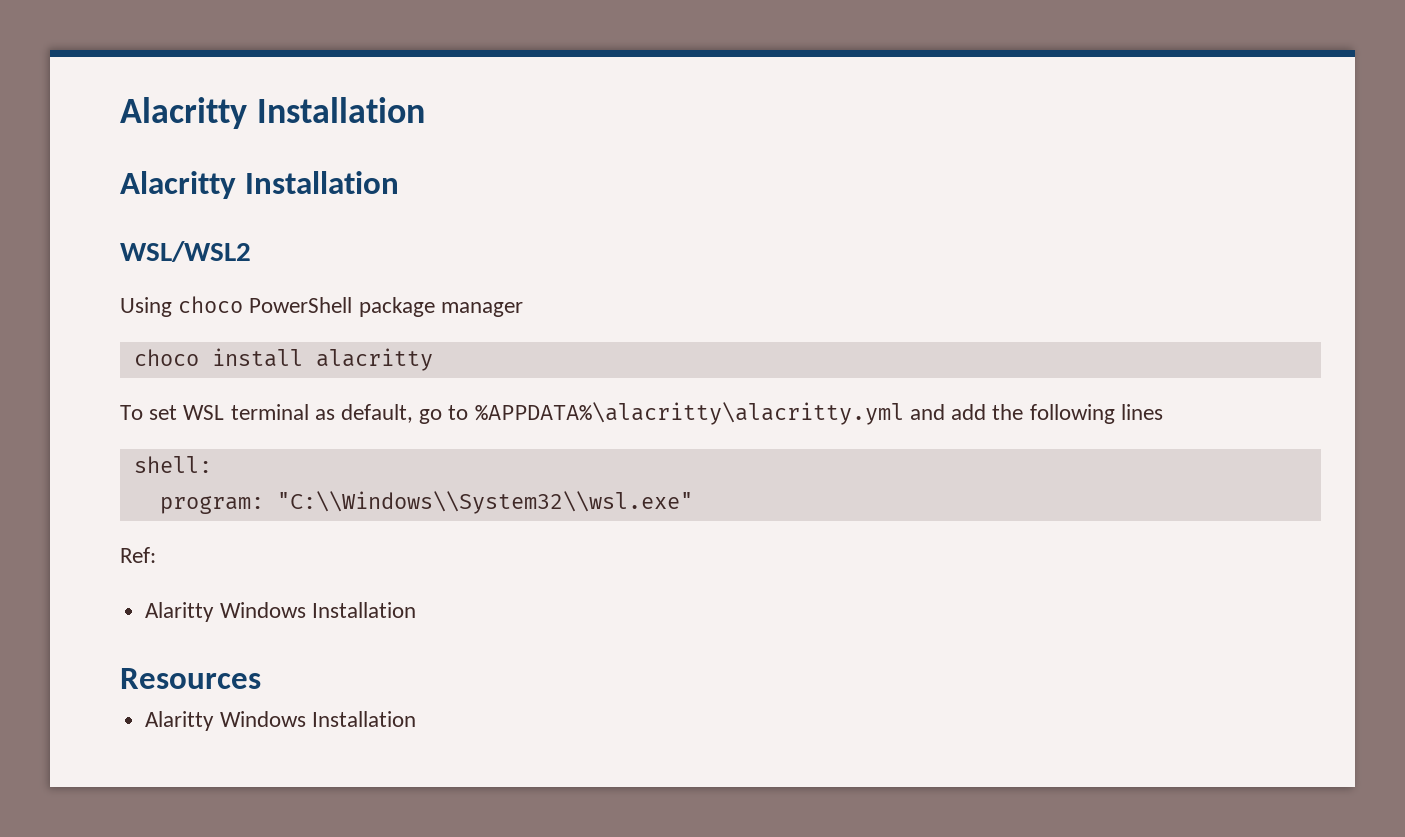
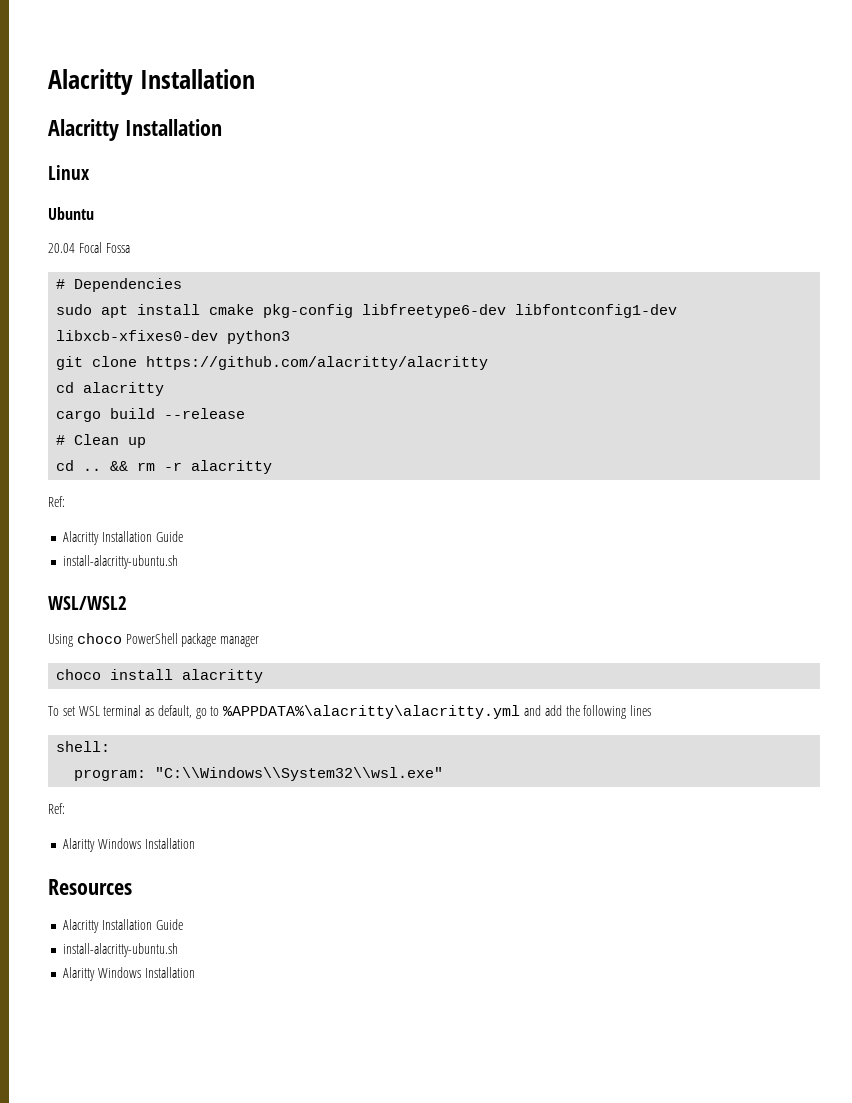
+ Linux
+ Ubuntu
+ 20.04 Focal Fossa
+ # Dependencies
+ sudo apt install cmake pkg-config libfreetype6-dev libfontconfig1-dev libxcb-xfixes0-dev python3
+ git clone https://github.com/alacritty/alacritty
+ cd alacritty
+ cargo build --release
+ # Clean up
+ cd .. && rm -r alacritty
+ Ref:
+ Alacritty Installation Guide
+ install-alacritty-ubuntu.sh
  Resources
+ Alacritty Installation Guide
+ install-alacritty-ubuntu.sh

